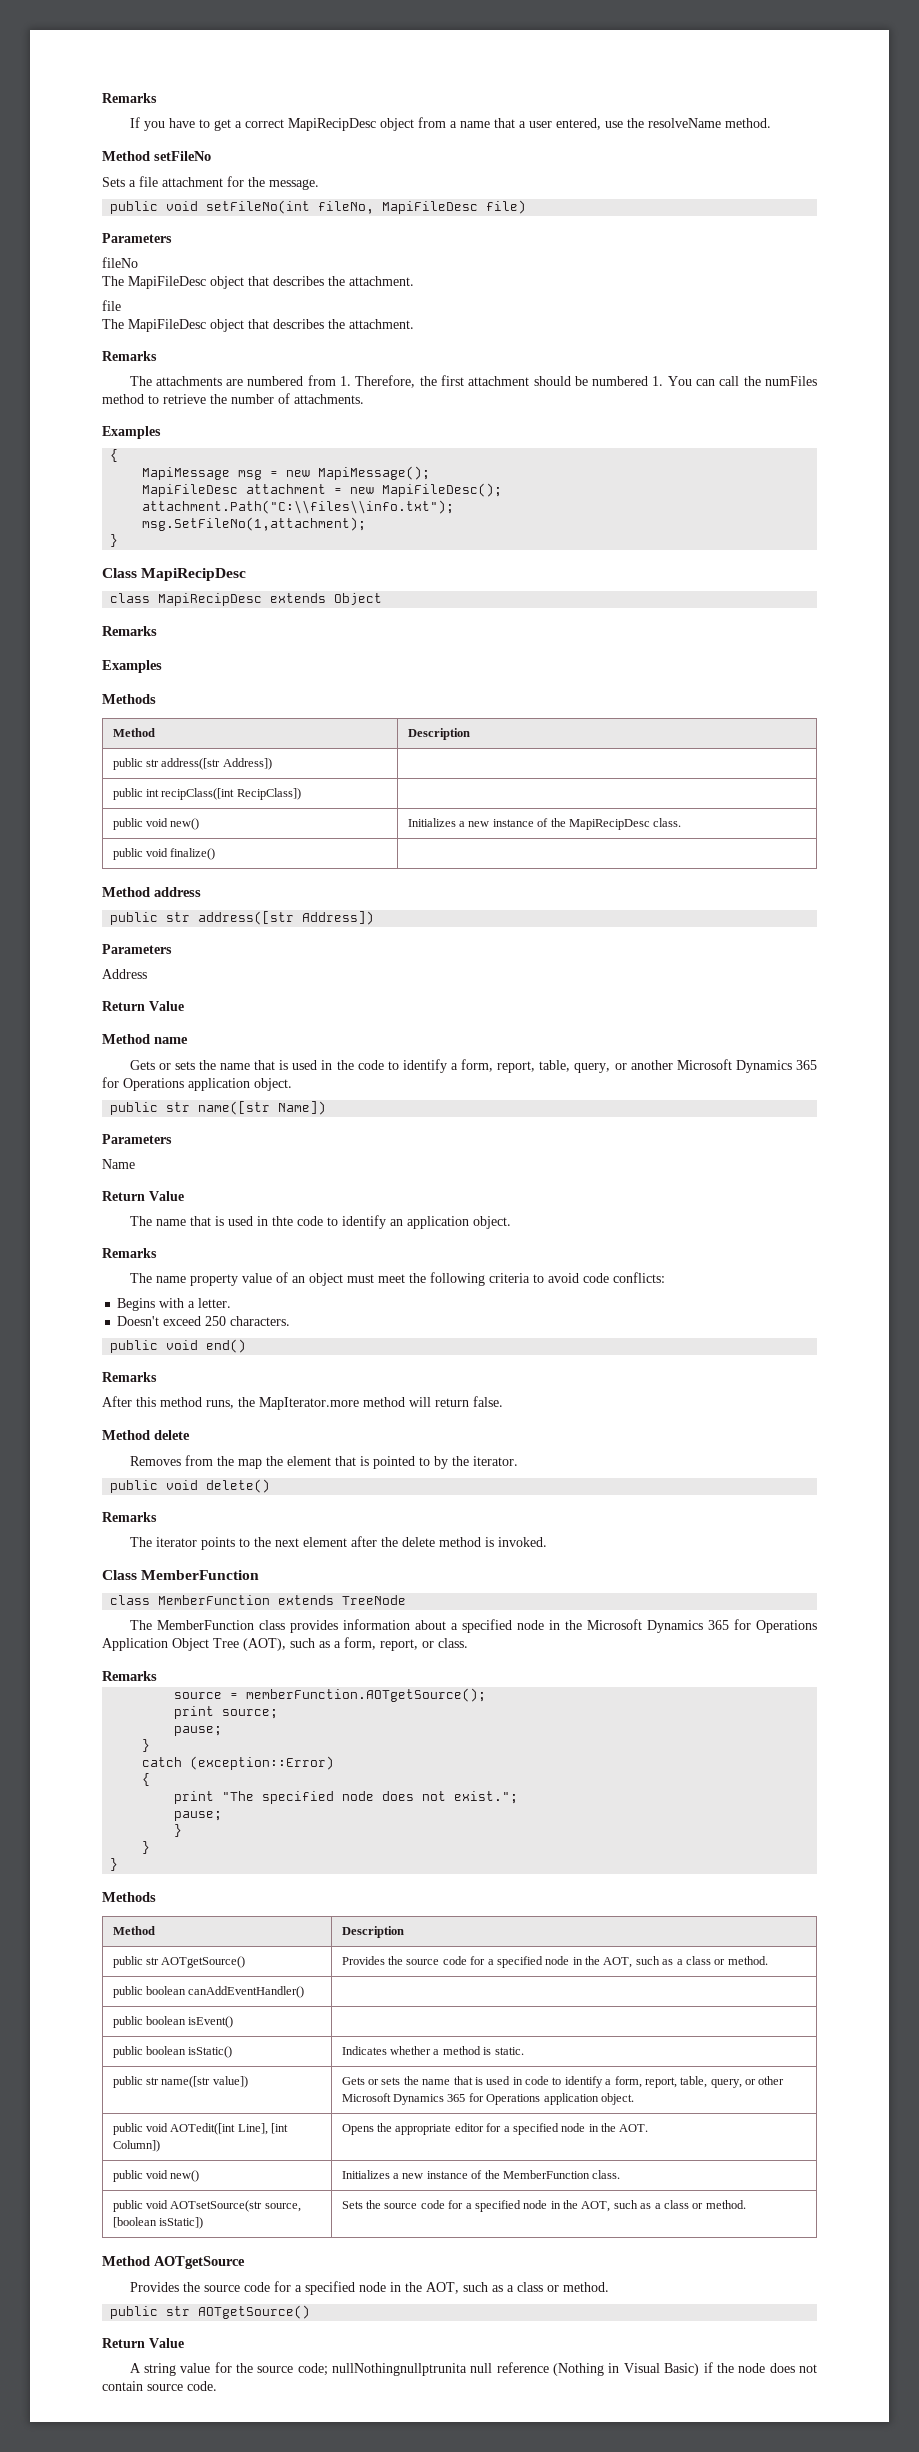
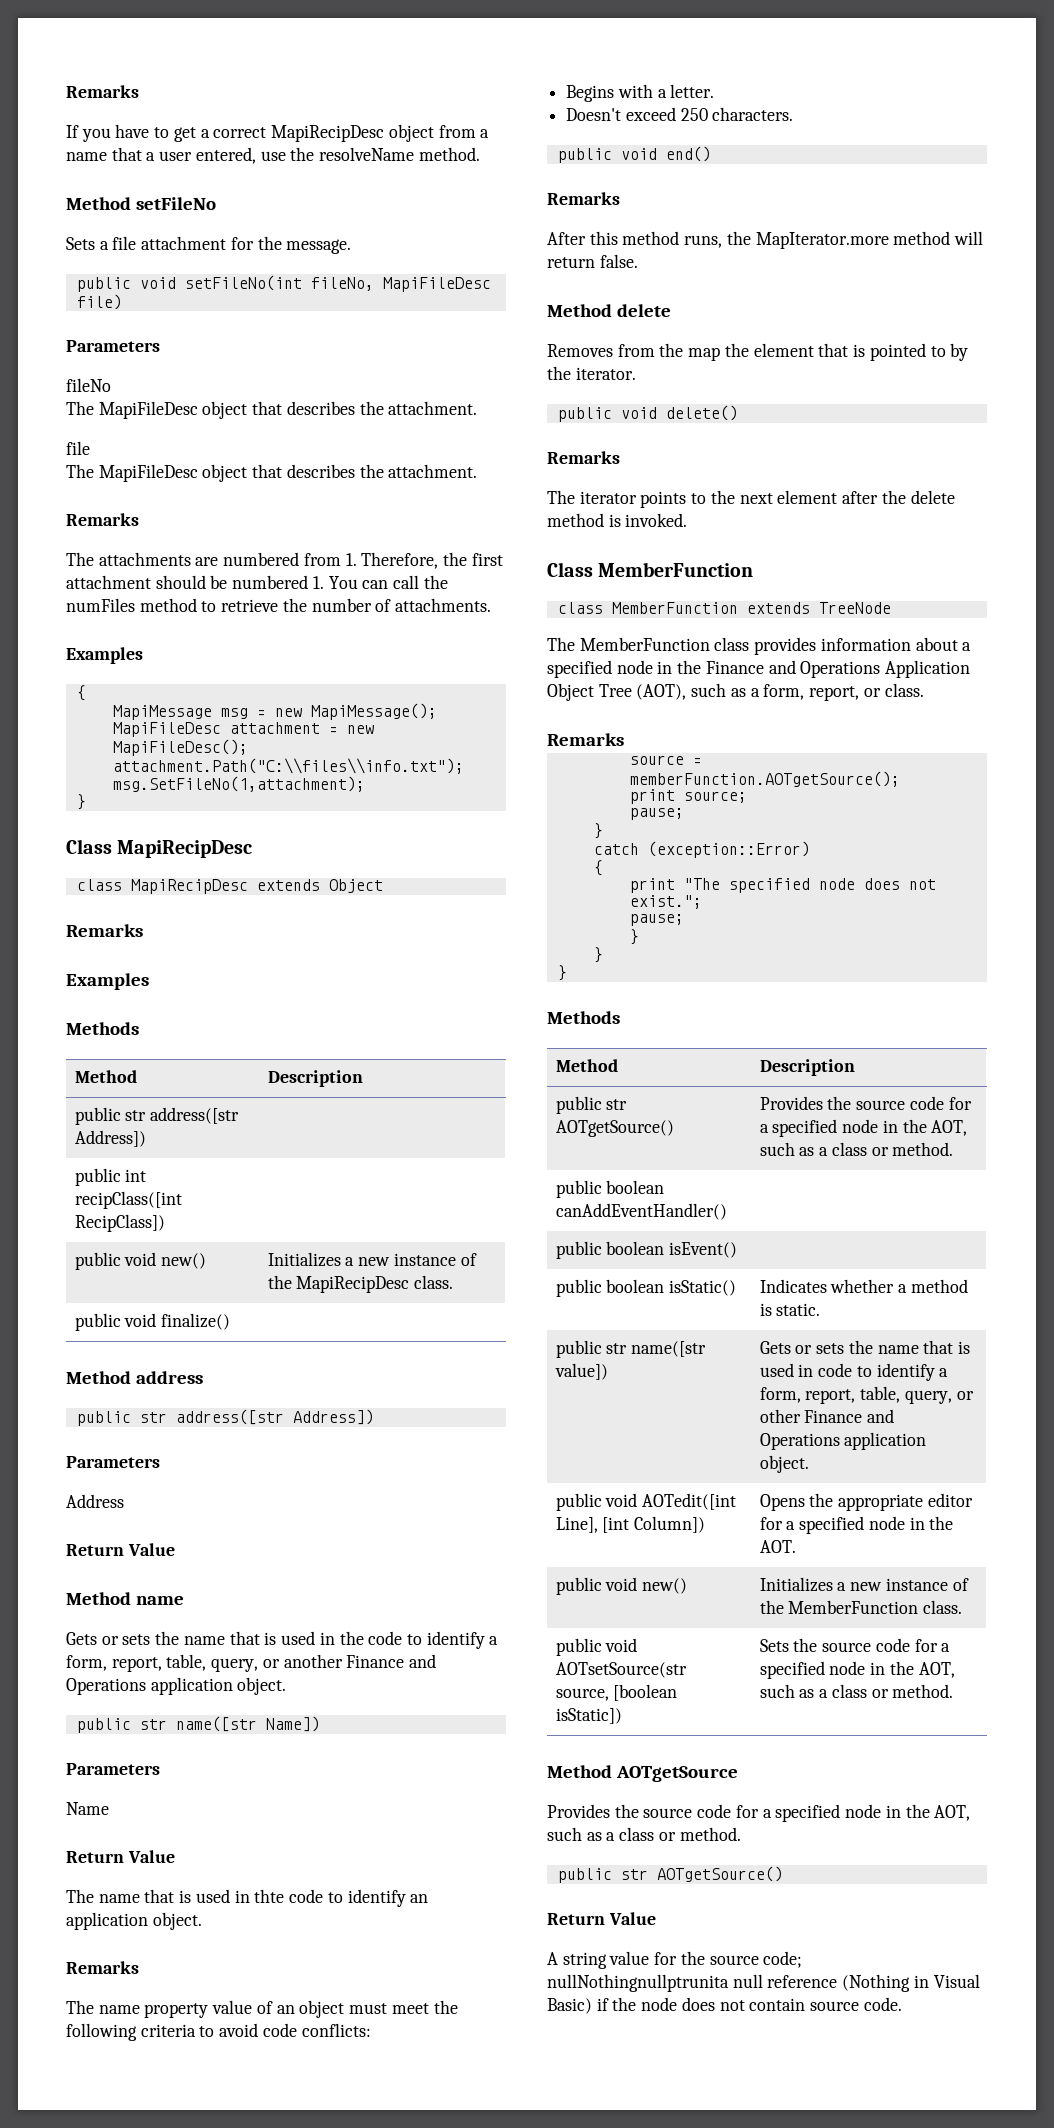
- Gets or sets the name that is used in the code to identify a form, report, table, query, or another Microsoft Dynamics 365 for Operations application object.
+ Gets or sets the name that is used in the code to identify a form, report, table, query, or another Finance and Operations application object.
- The MemberFunction class provides information about a specified node in the Microsoft Dynamics 365 for Operations Application Object Tree (AOT), such as a form, report, or class.
+ The MemberFunction class provides information about a specified node in the Finance and Operations Application Object Tree (AOT), such as a form, report, or class.
- public str name([str value]) | Gets or sets the name that is used in code to identify a form, report, table, query, or other Microsoft Dynamics 365 for Operations application object.
+ public str name([str value]) | Gets or sets the name that is used in code to identify a form, report, table, query, or other Finance and Operations application object.

